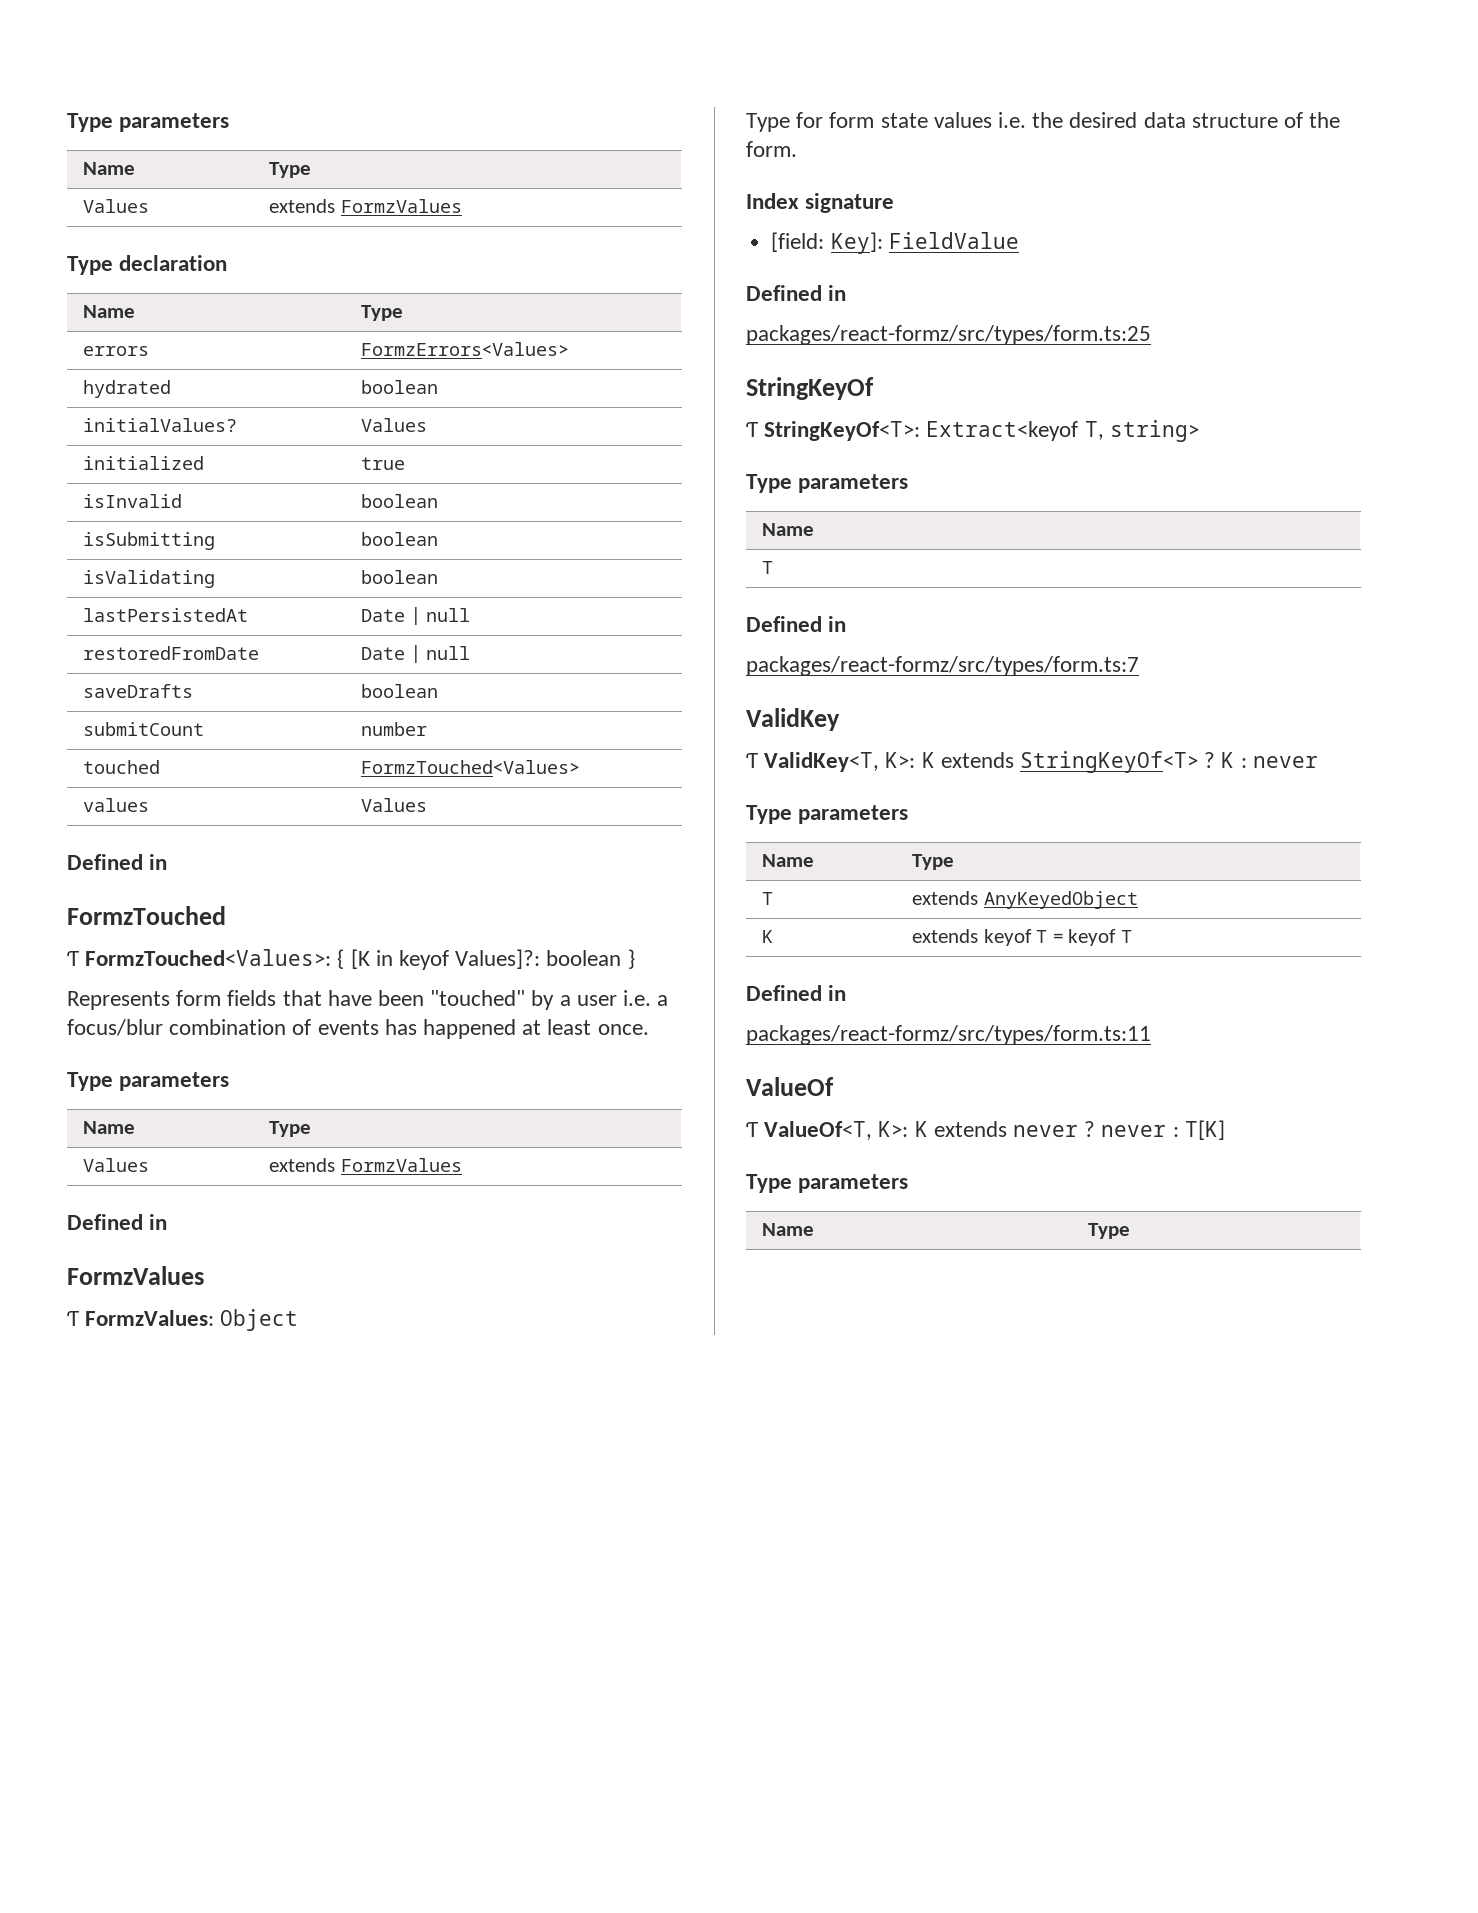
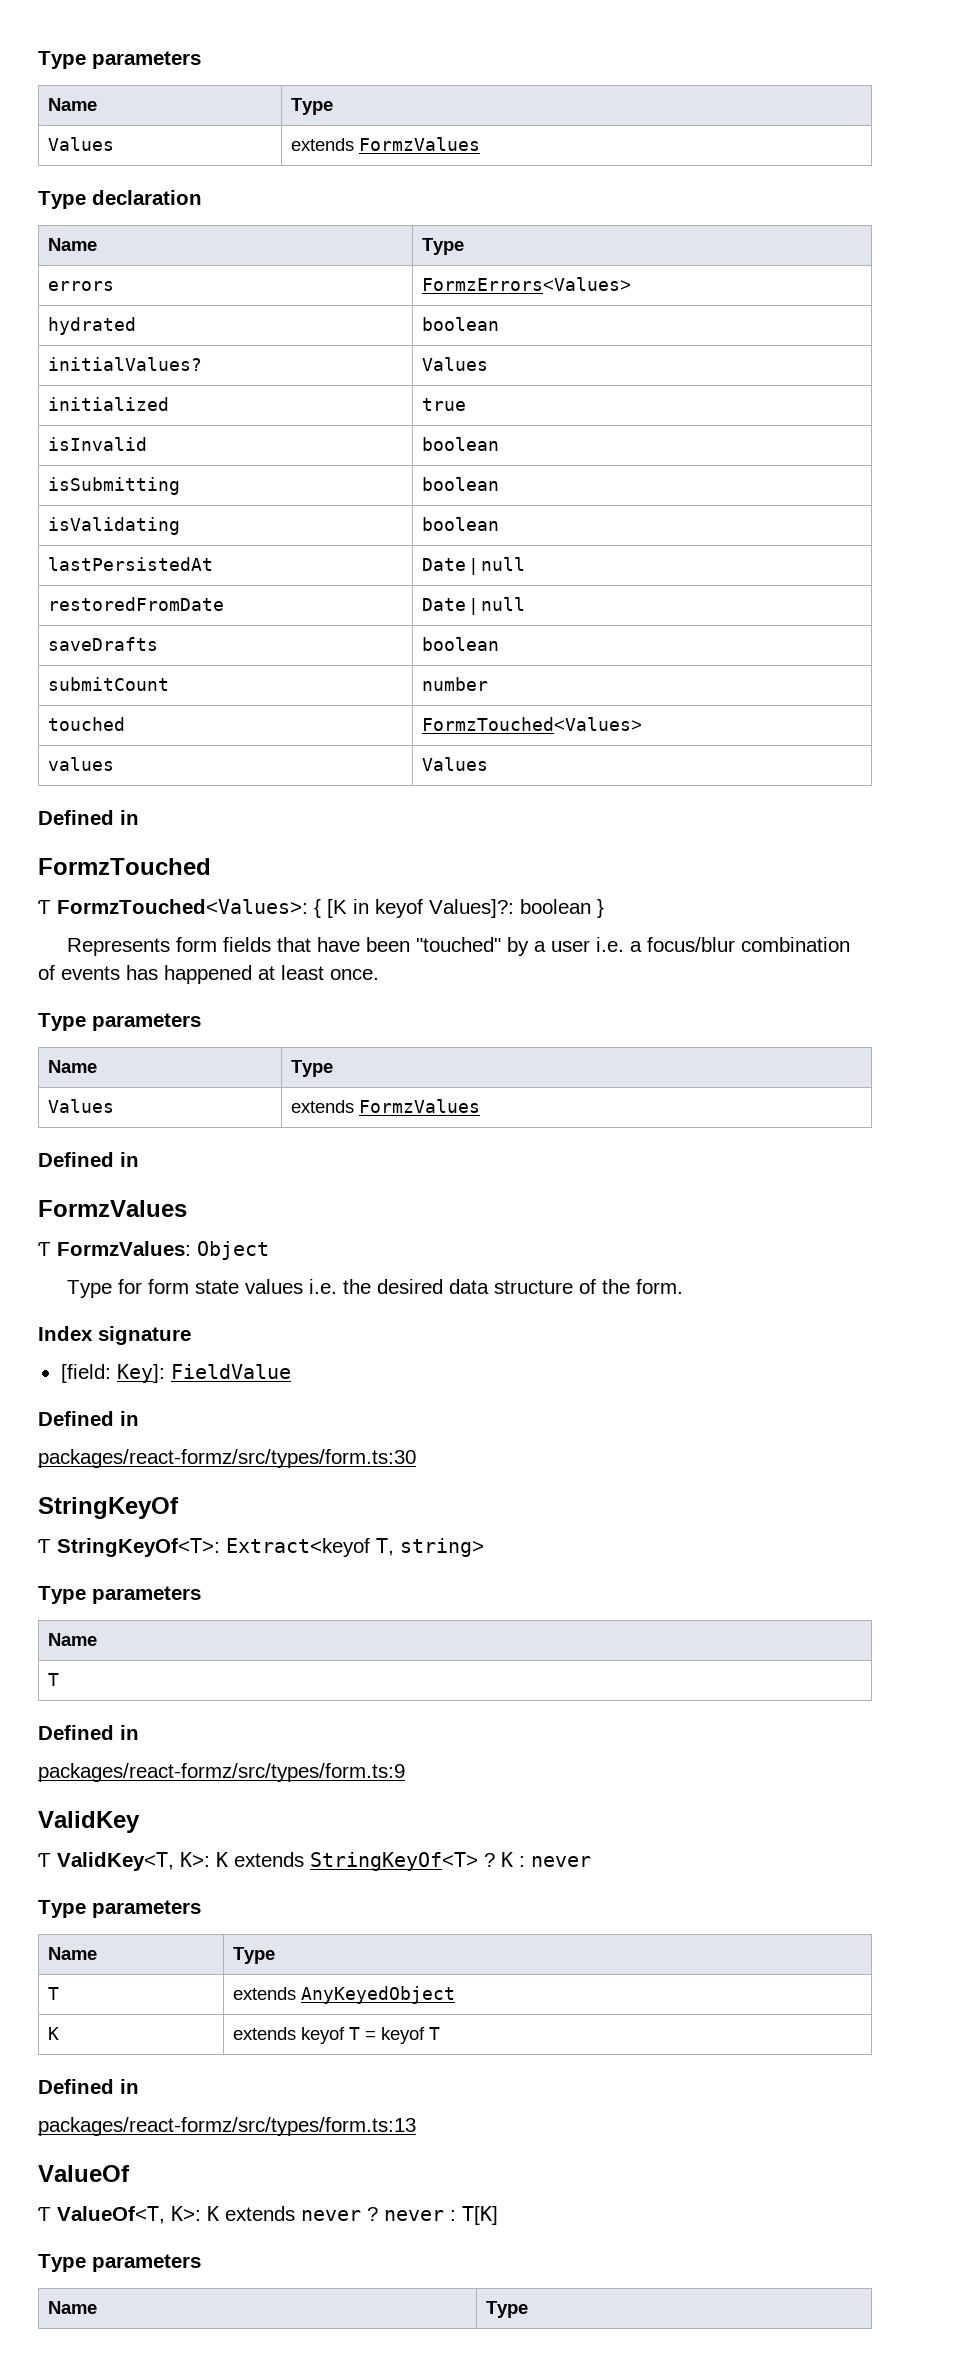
- packages/react-formz/src/types/form.ts:25
+ packages/react-formz/src/types/form.ts:30
- packages/react-formz/src/types/form.ts:7
+ packages/react-formz/src/types/form.ts:9
- packages/react-formz/src/types/form.ts:11
+ packages/react-formz/src/types/form.ts:13

